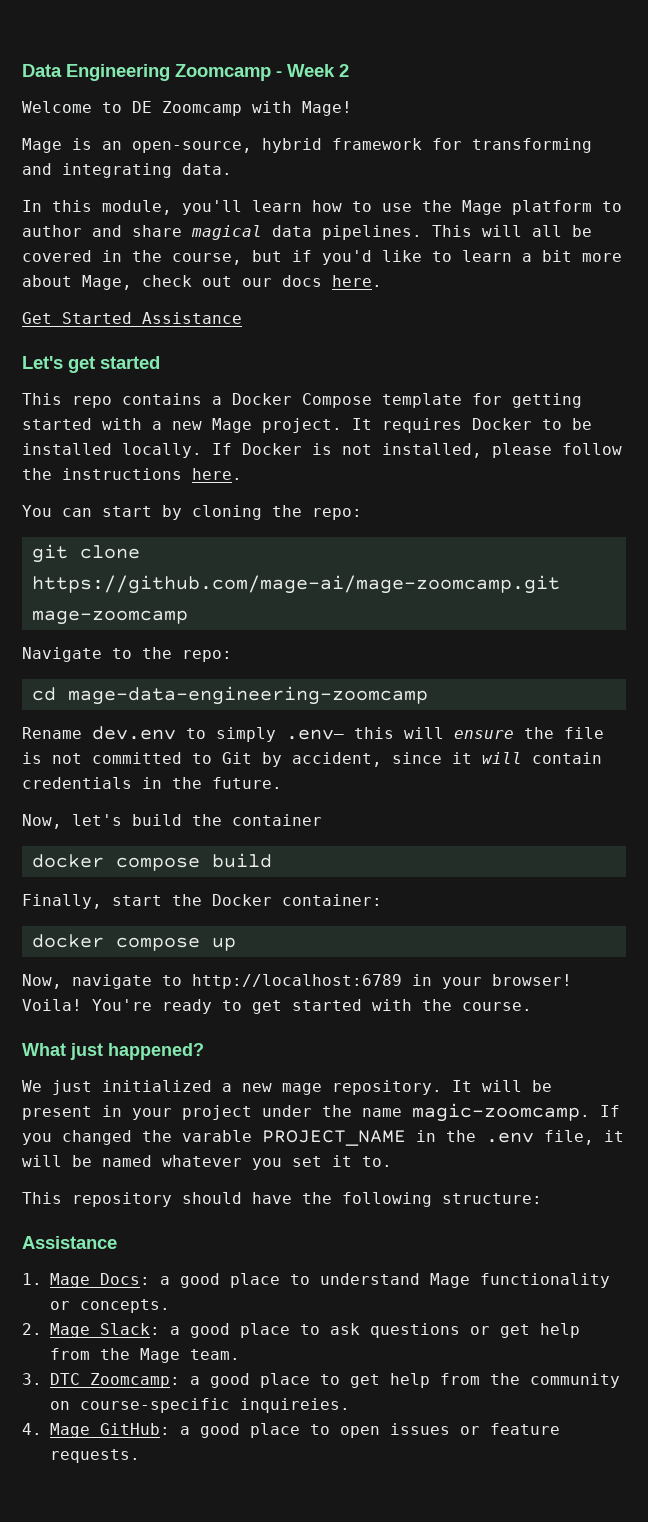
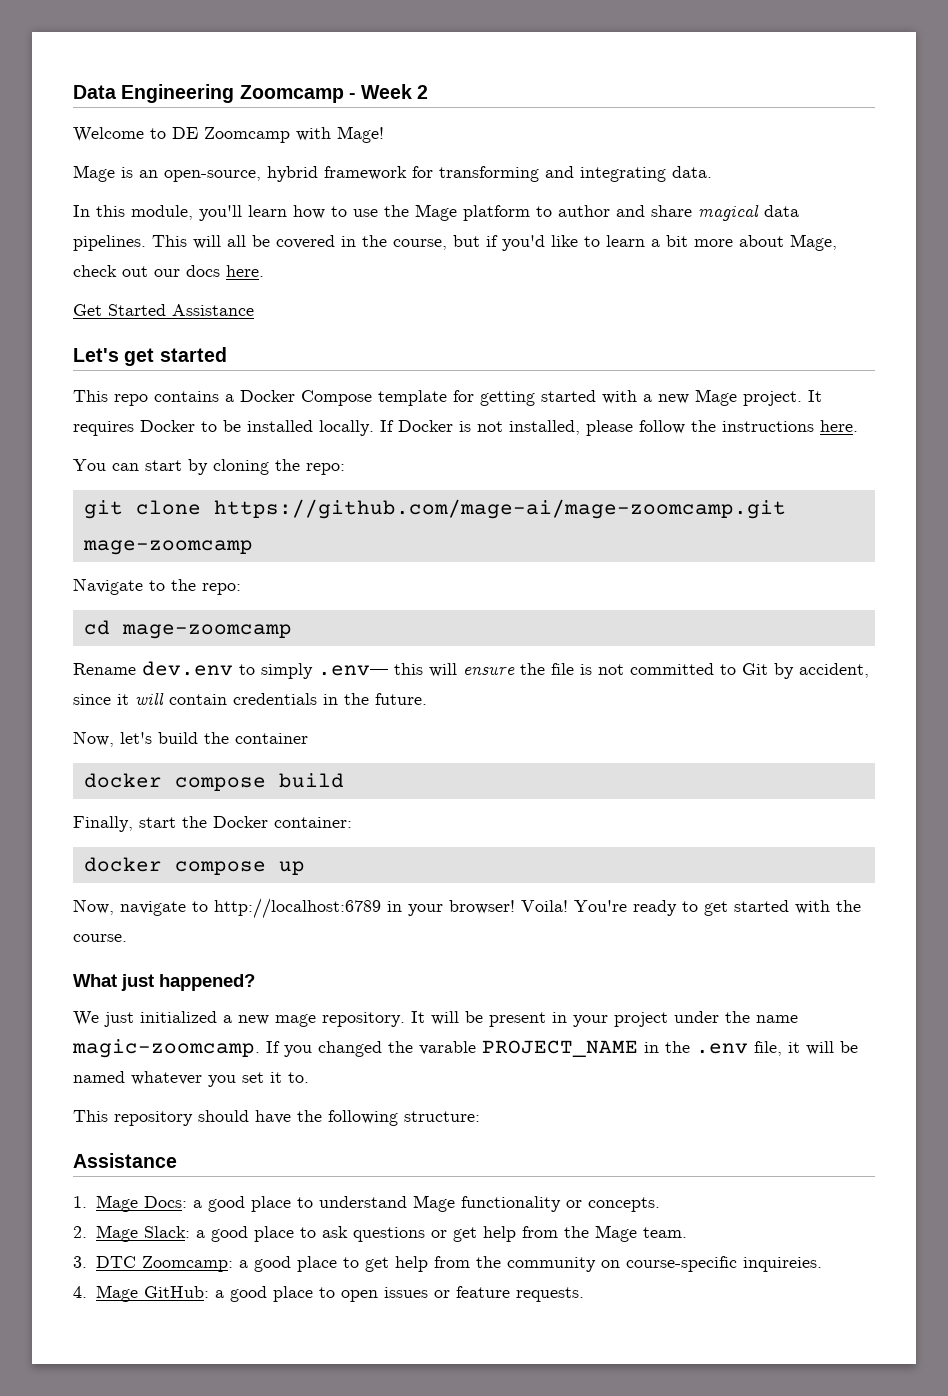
- cd mage-data-engineering-zoomcamp
+ cd mage-zoomcamp

